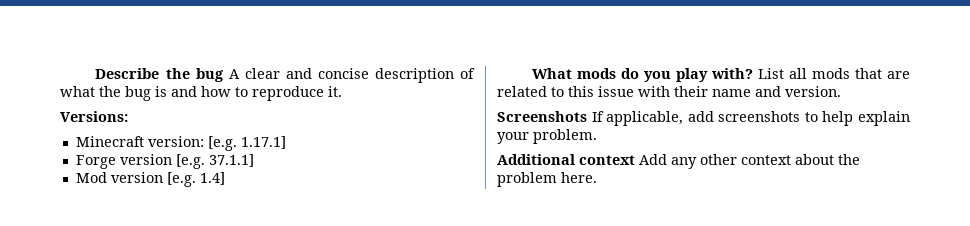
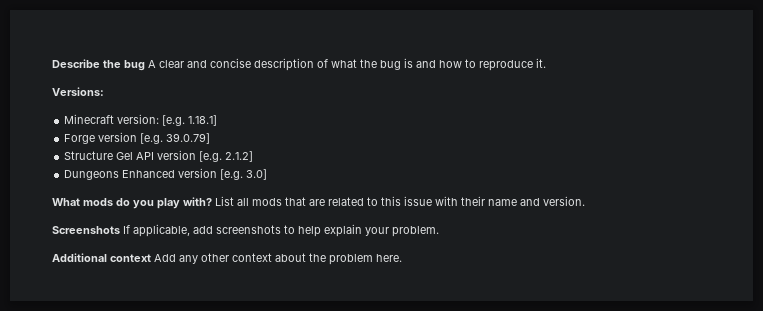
- Minecraft version: [e.g. 1.17.1]
+ Minecraft version: [e.g. 1.18.1]
- Forge version [e.g. 37.1.1]
- Mod version [e.g. 1.4]
+ Forge version [e.g. 39.0.79]
+ Structure Gel API version [e.g. 2.1.2]
+ Dungeons Enhanced version [e.g. 3.0]

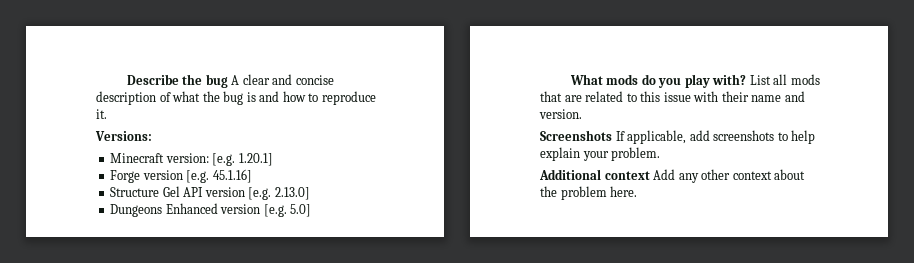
- Minecraft version: [e.g. 1.18.1]
+ Minecraft version: [e.g. 1.20.1]
- Forge version [e.g. 39.0.79]
+ Forge version [e.g. 45.1.16]
- Structure Gel API version [e.g. 2.1.2]
+ Structure Gel API version [e.g. 2.13.0]
- Dungeons Enhanced version [e.g. 3.0]
+ Dungeons Enhanced version [e.g. 5.0]

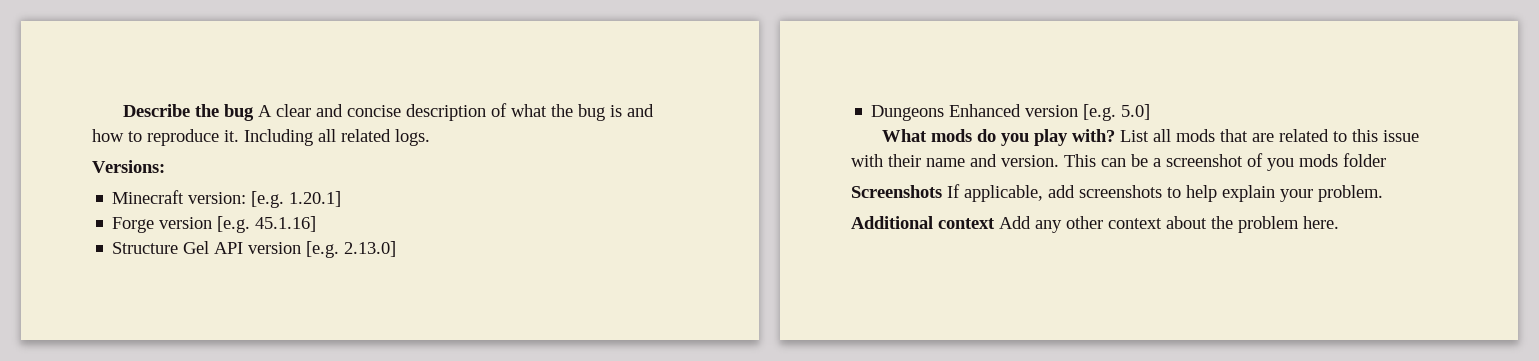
+ Including all related logs.
+ This can be a screenshot of you mods folder

